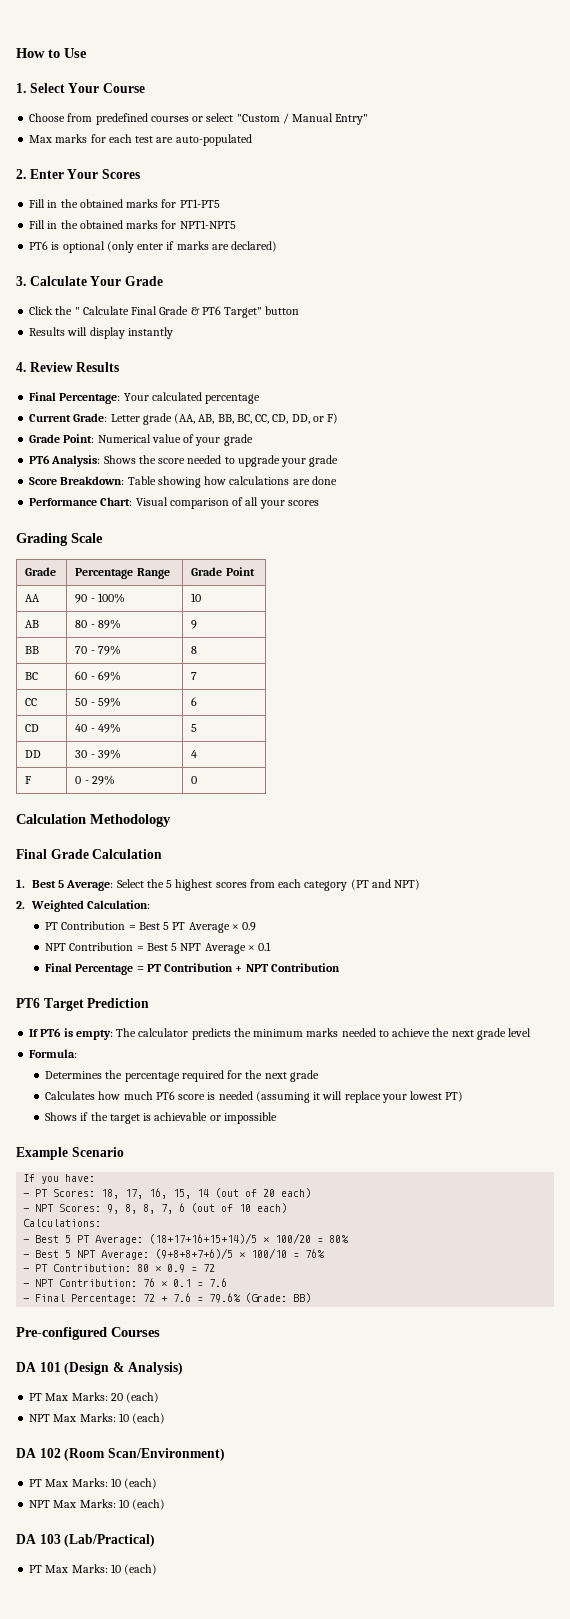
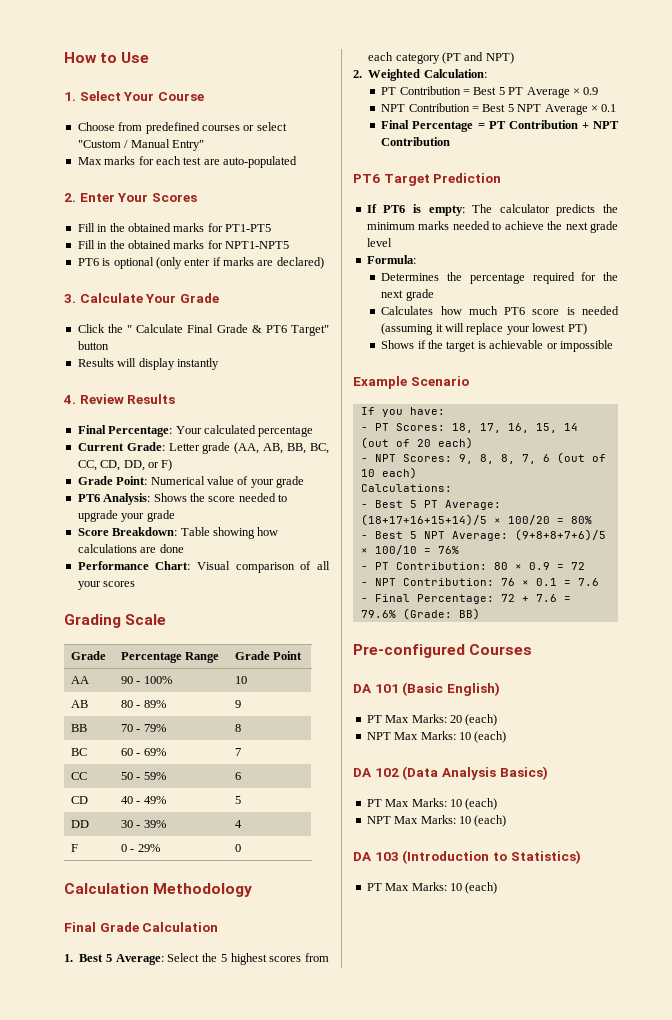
- DA 101 (Design & Analysis)
+ DA 101 (Basic English)
- DA 102 (Room Scan/Environment)
+ DA 102 (Data Analysis Basics)
- DA 103 (Lab/Practical)
+ DA 103 (Introduction to Statistics)

